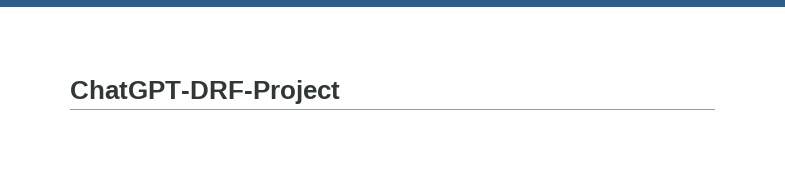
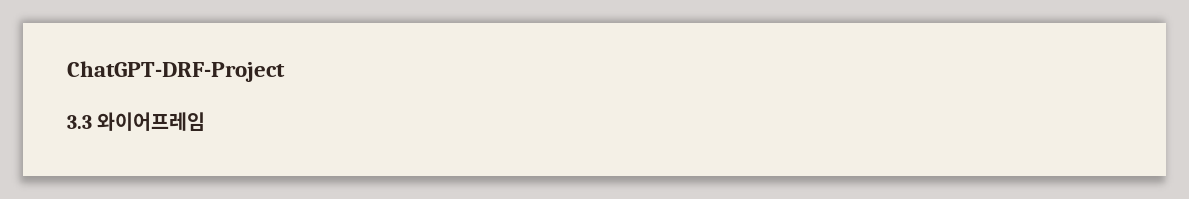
+ 3.3 와이어프레임

